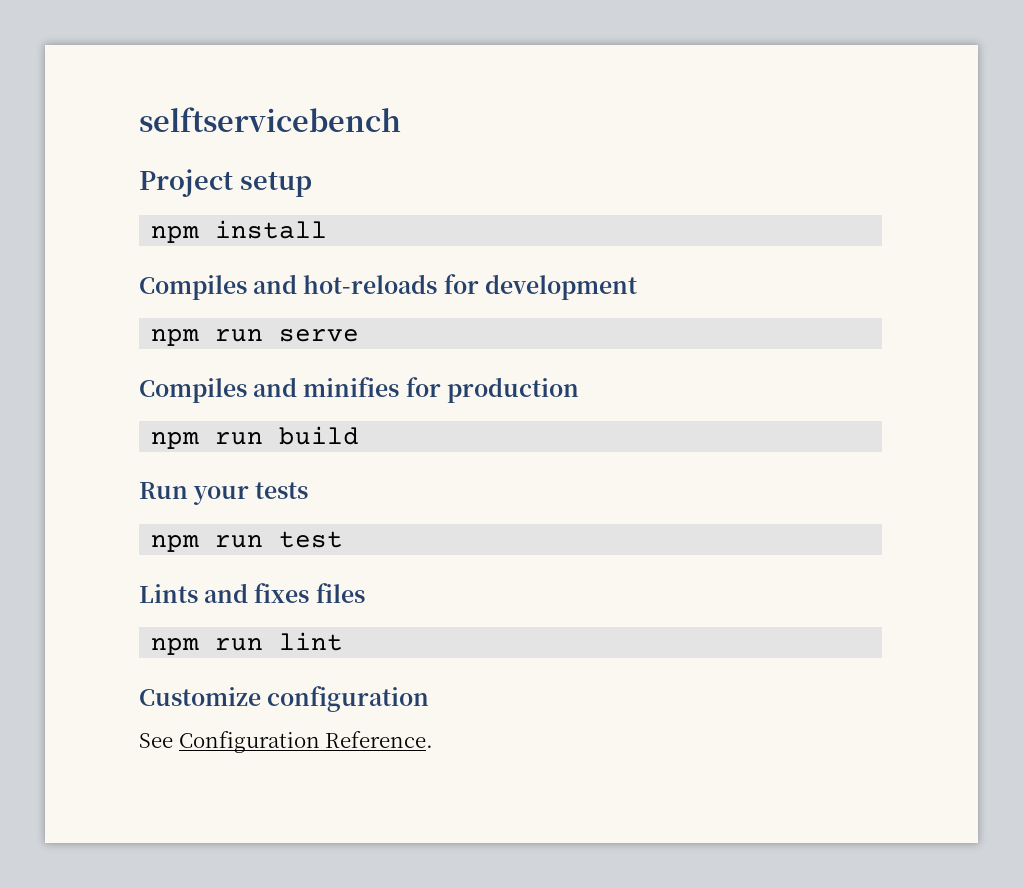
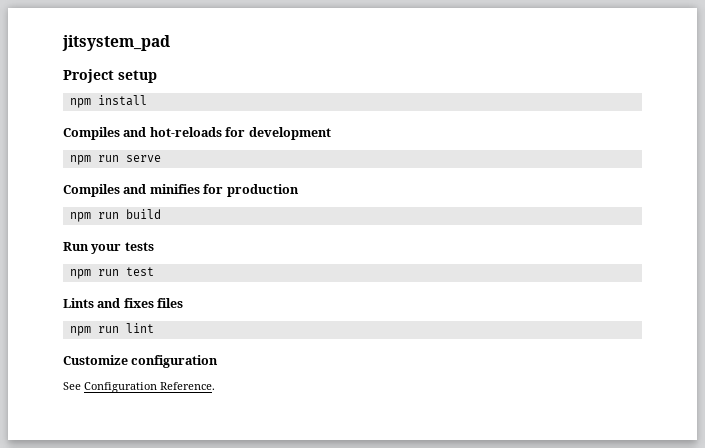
- selftservicebench
+ jitsystem_pad

